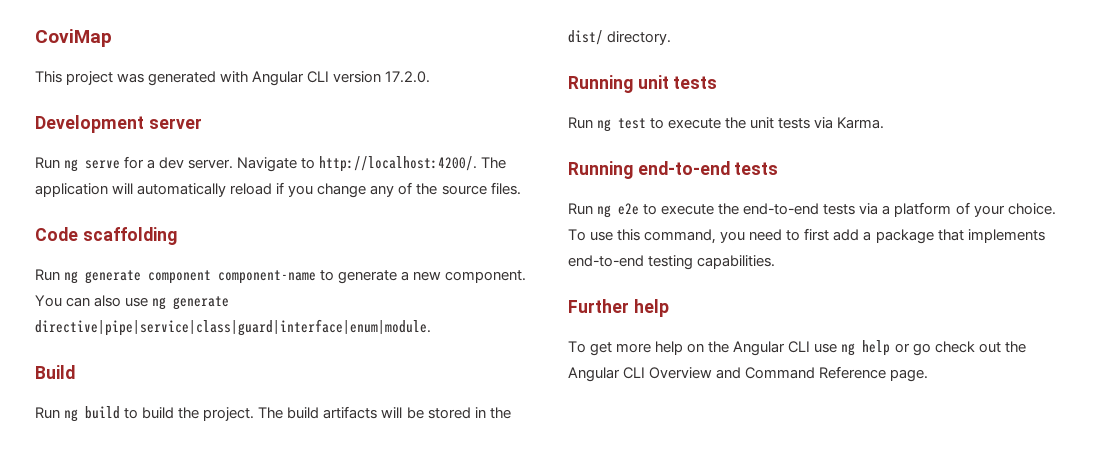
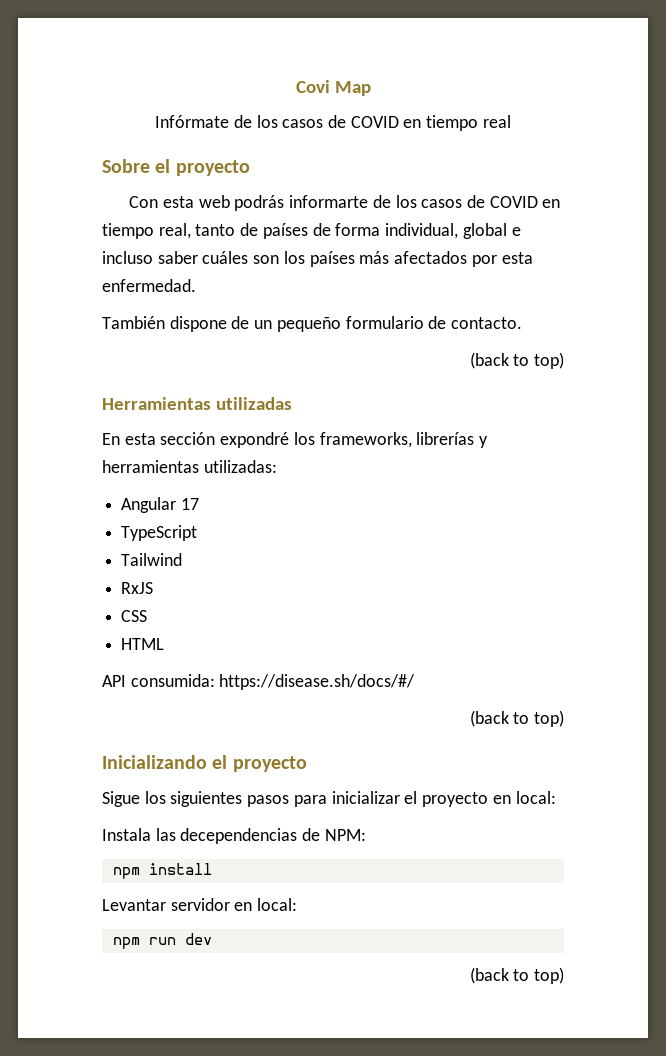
- CoviMap
- This project was generated with Angular CLI version 17.2.0.
- Development server
- Run ng serve for a dev server. Navigate to http://localhost:4200/. The application will automatically reload if you change any of the source files.
- Code scaffolding
- Run ng generate component component-name to generate a new component. You can also use ng generate directive|pipe|service|class|guard|interface|enum|module.
- Build
- Run ng build to build the project. The build artifacts will be stored in the dist/ directory.
- Running unit tests
- Run ng test to execute the unit tests via Karma.
- Running end-to-end tests
- Run ng e2e to execute the end-to-end tests via a platform of your choice. To use this command, you need to first add a package that implements end-to-end testing capabilities.
- Further help
- To get more help on the Angular CLI use ng help or go check out the Angular CLI Overview and Command Reference page.
+ Covi Map
+ Infórmate de los casos de COVID en tiempo real
+ Sobre el proyecto
+ Con esta web podrás informarte de los casos de COVID en tiempo real, tanto de países de forma individual, global e incluso saber cuáles son los países más afectados por esta enfermedad.
+ También dispone de un pequeño formulario de contacto.
+ (back to top)
+ Herramientas utilizadas
+ En esta sección expondré los frameworks, librerías y herramientas utilizadas:
+ Angular 17
+ TypeScript
+ Tailwind
+ RxJS
+ CSS
+ HTML
+ API consumida: https://disease.sh/docs/#/
+ (back to top)
+ Inicializando el proyecto
+ Sigue los siguientes pasos para inicializar el proyecto en local:
+ Instala las decependencias de NPM:
+ npm install
+ Levantar servidor en local:
+ npm run dev
+ (back to top)

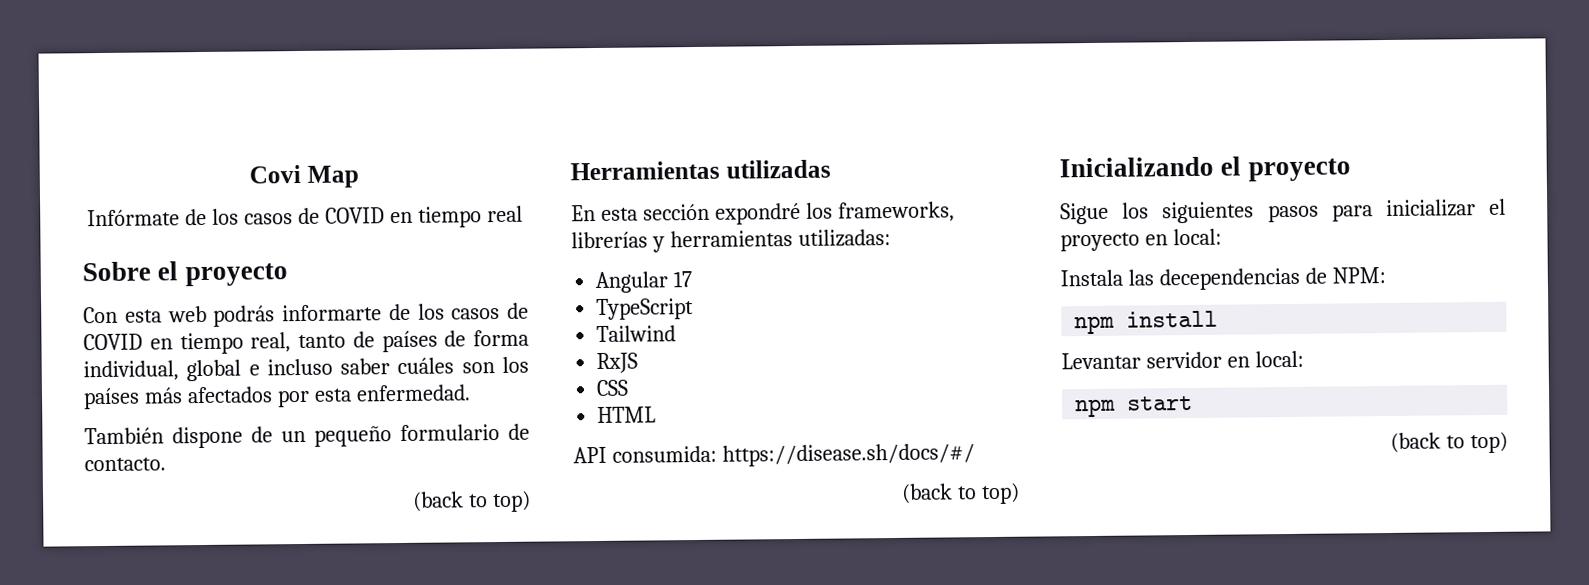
- npm run dev
+ npm start

